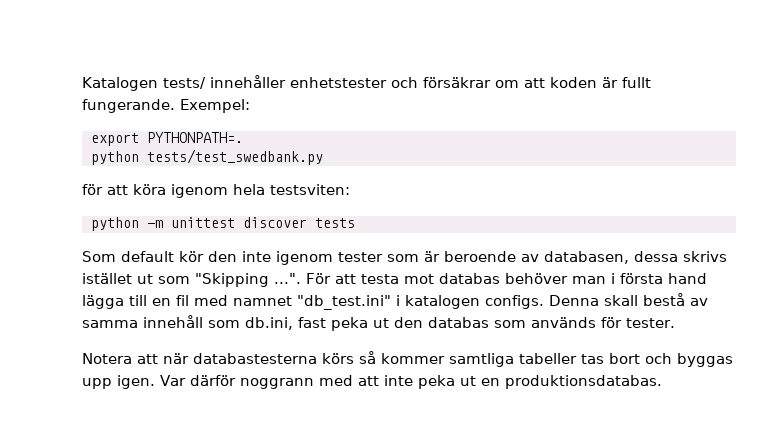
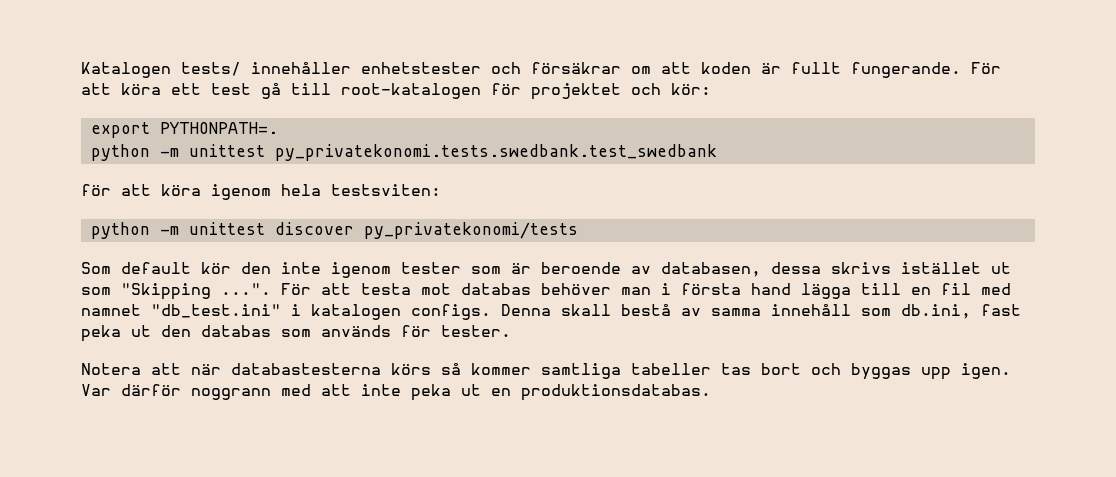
- Exempel:
+ För att köra ett test gå till root-katalogen för projektet och kör:
- python tests/test_swedbank.py
+ python -m unittest py_privatekonomi.tests.swedbank.test_swedbank
- python -m unittest discover tests
+ python -m unittest discover py_privatekonomi/tests

